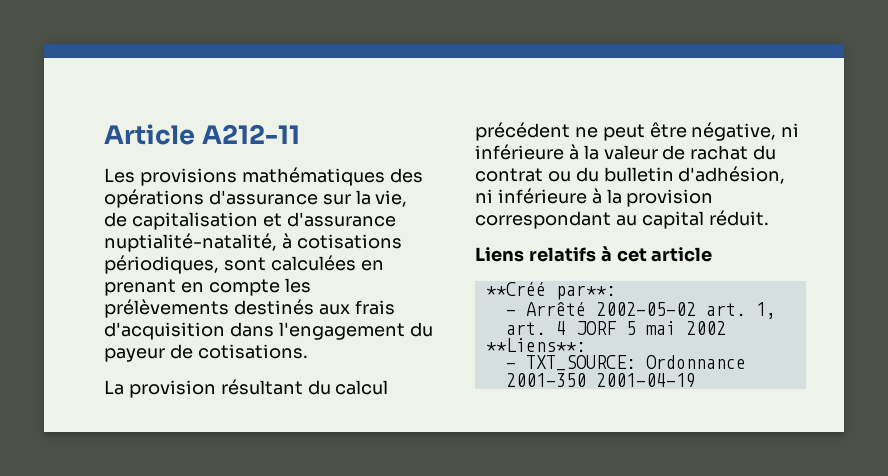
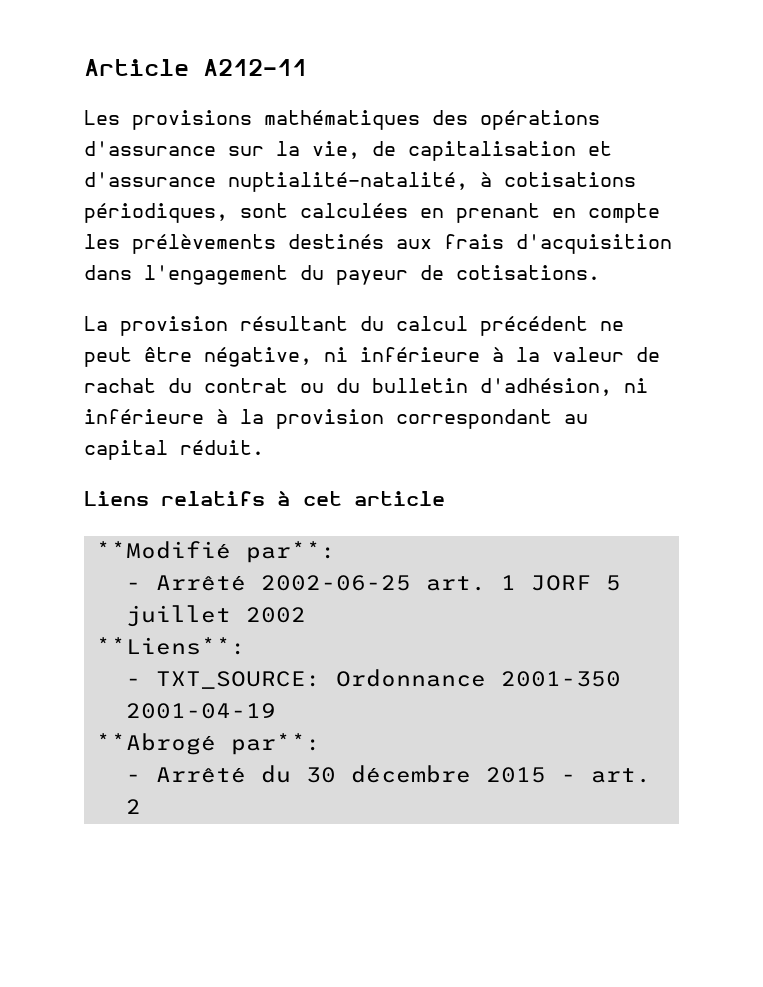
- **Créé par**:
- - Arrêté 2002-05-02 art. 1, art. 4 JORF 5 mai 2002
+ **Modifié par**:
+ - Arrêté 2002-06-25 art. 1 JORF 5 juillet 2002
+ **Abrogé par**:
+ - Arrêté du 30 décembre 2015 - art. 2

